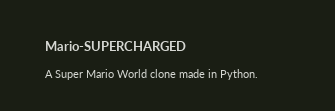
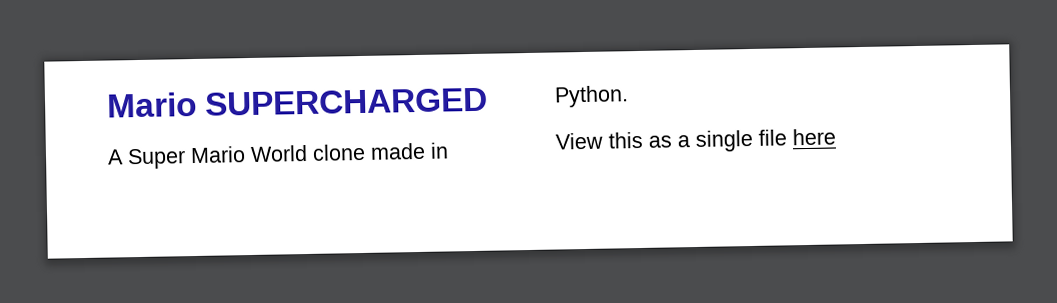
- Mario-SUPERCHARGED
+ Mario SUPERCHARGED
+ View this as a single file here

